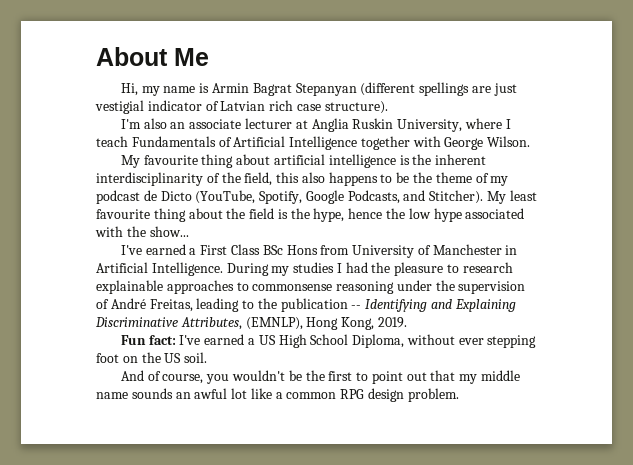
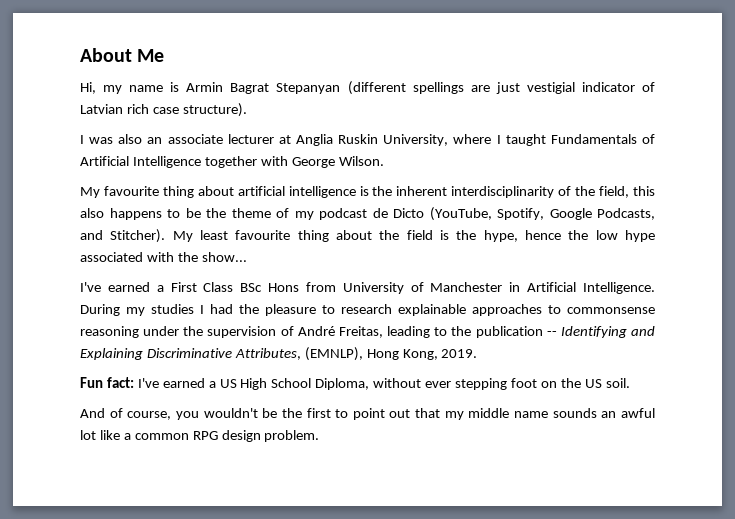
- I'm also an associate lecturer at Anglia Ruskin University, where I teach Fundamentals of Artificial Intelligence together with George Wilson.
+ I was also an associate lecturer at Anglia Ruskin University, where I taught Fundamentals of Artificial Intelligence together with George Wilson.

